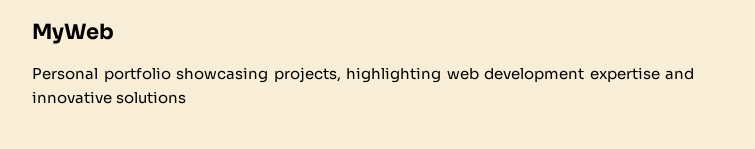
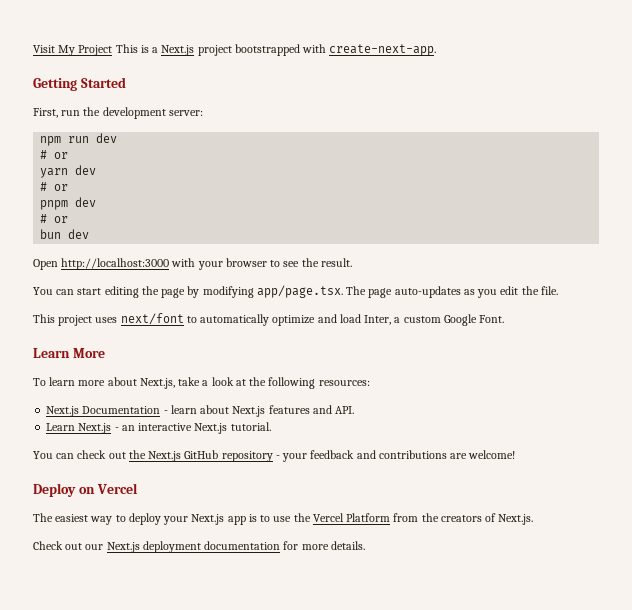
- MyWeb
- Personal portfolio showcasing projects, highlighting web development expertise and innovative solutions
+ Visit My Project This is a Next.js project bootstrapped with create-next-app.
+ Getting Started
+ First, run the development server:
+ npm run dev
+ # or
+ yarn dev
+ # or
+ pnpm dev
+ # or
+ bun dev
+ Open http://localhost:3000 with your browser to see the result.
+ You can start editing the page by modifying app/page.tsx. The page auto-updates as you edit the file.
+ This project uses next/font to automatically optimize and load Inter, a custom Google Font.
+ Learn More
+ To learn more about Next.js, take a look at the following resources:
+ Next.js Documentation - learn about Next.js features and API.
+ Learn Next.js - an interactive Next.js tutorial.
+ You can check out the Next.js GitHub repository - your feedback and contributions are welcome!
+ Deploy on Vercel
+ The easiest way to deploy your Next.js app is to use the Vercel Platform from the creators of Next.js.
+ Check out our Next.js deployment documentation for more details.

